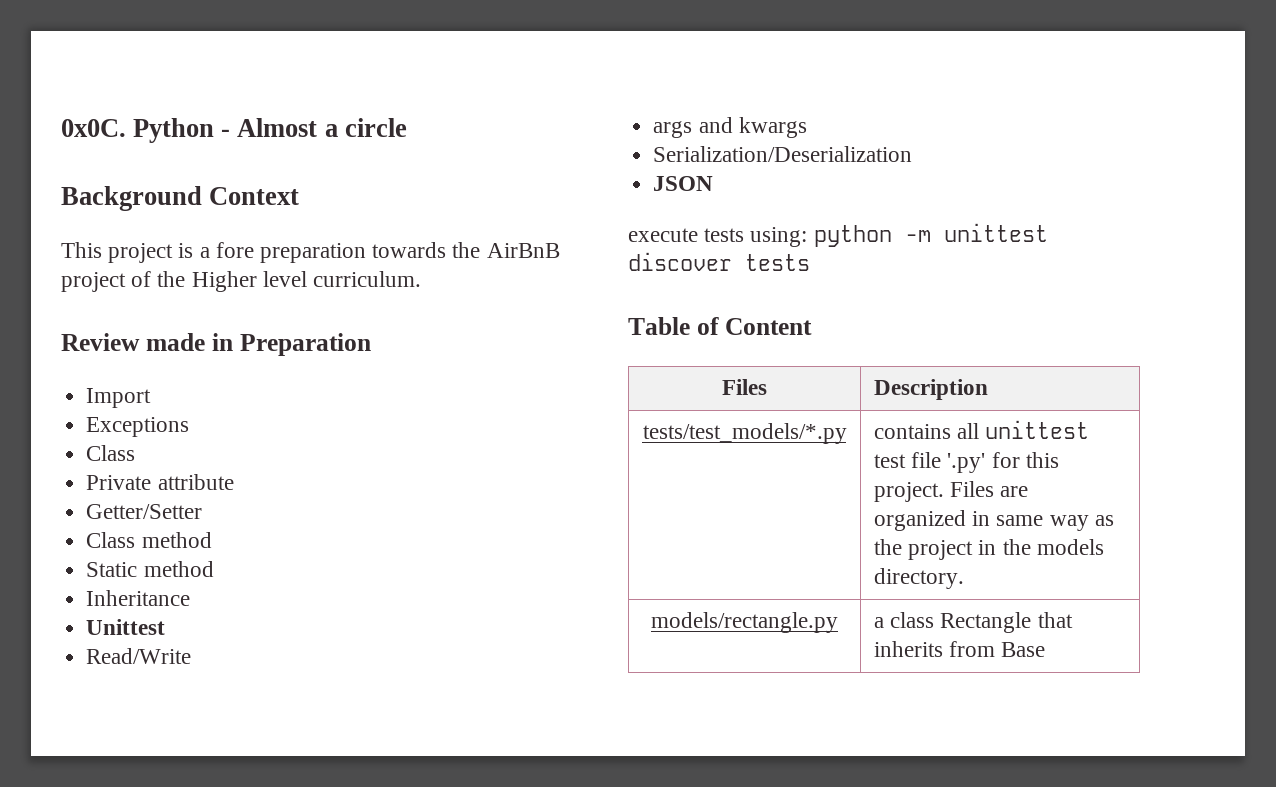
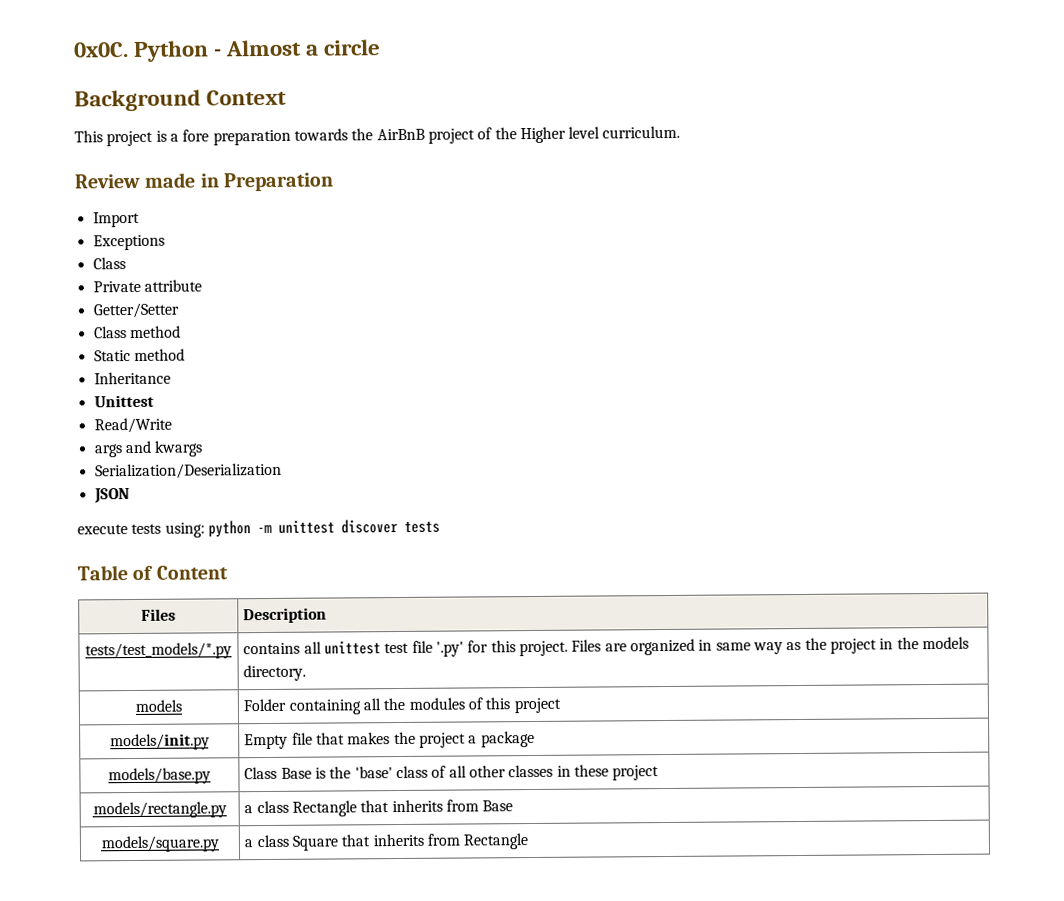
+ models | Folder containing all the modules of this project
+ models/init.py | Empty file that makes the project a package
+ models/base.py | Class Base is the 'base' class of all other classes in these project
+ models/square.py | a class Square that inherits from Rectangle

